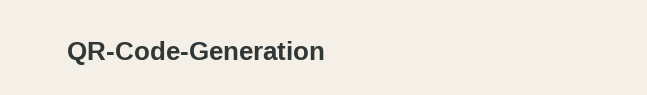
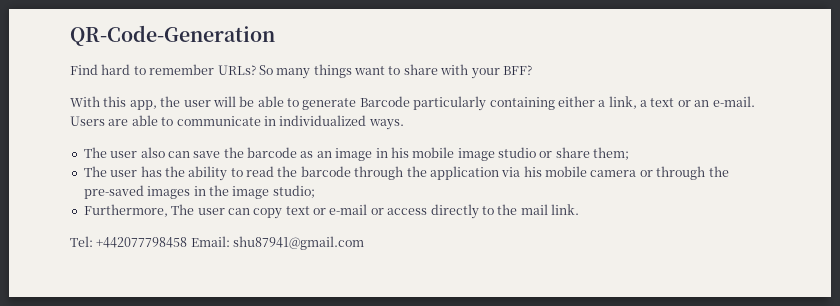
+ Find hard to remember URLs? So many things want to share with your BFF?
+ With this app, the user will be able to generate Barcode particularly containing either a link, a text or an e-mail. Users are able to communicate in individualized ways.
+ The user also can save the barcode as an image in his mobile image studio or share them;
+ The user has the ability to read the barcode through the application via his mobile camera or through the pre-saved images in the image studio;
+ Furthermore, The user can copy text or e-mail or access directly to the mail link.
+ Tel: +442077798458 Email: shu87941@gmail.com

